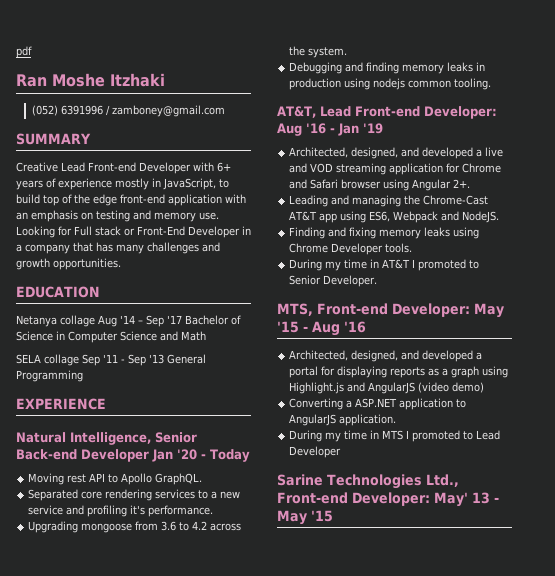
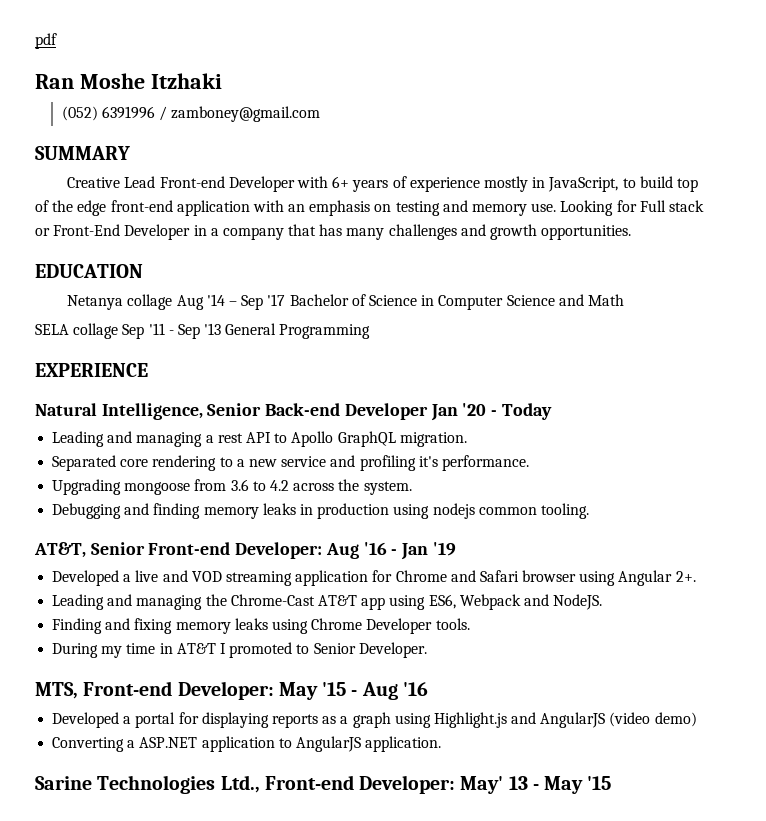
- Moving rest API to Apollo GraphQL.
+ Leading and managing a rest API to Apollo GraphQL migration.
- Separated core rendering services to a new service and profiling it's performance.
+ Separated core rendering to a new service and profiling it's performance.
- AT&T, Lead Front-end Developer: Aug '16 - Jan '19
+ AT&T, Senior Front-end Developer: Aug '16 - Jan '19
- Architected, designed, and developed a live and VOD streaming application for Chrome and Safari browser using Angular 2+.
+ Developed a live and VOD streaming application for Chrome and Safari browser using Angular 2+.
- Architected, designed, and developed a portal for displaying reports as a graph using Highlight.js and AngularJS (video demo)
+ Developed a portal for displaying reports as a graph using Highlight.js and AngularJS (video demo)
- During my time in MTS I promoted to Lead Developer

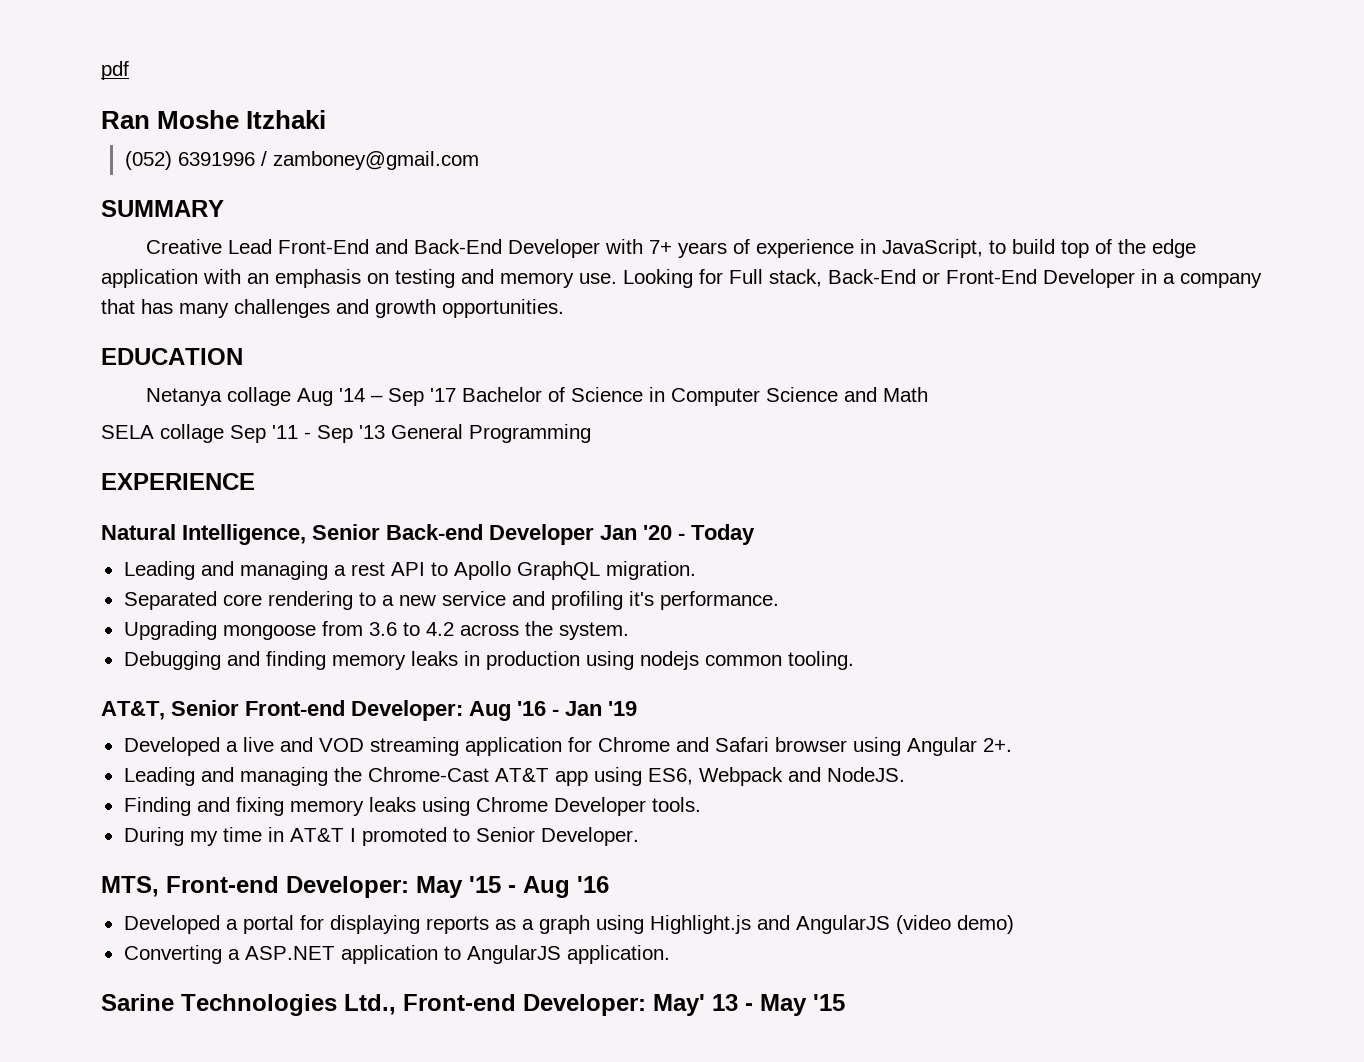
- Creative Lead Front-end Developer with 6+ years of experience mostly in JavaScript, to build top of the edge front-end application with an emphasis on testing and memory use.
+ Creative Lead Front-End and Back-End Developer with 7+ years of experience in JavaScript, to build top of the edge application with an emphasis on testing and memory use.
- Looking for Full stack or Front-End Developer in a company that has many challenges and growth opportunities.
+ Looking for Full stack, Back-End or Front-End Developer in a company that has many challenges and growth opportunities.

